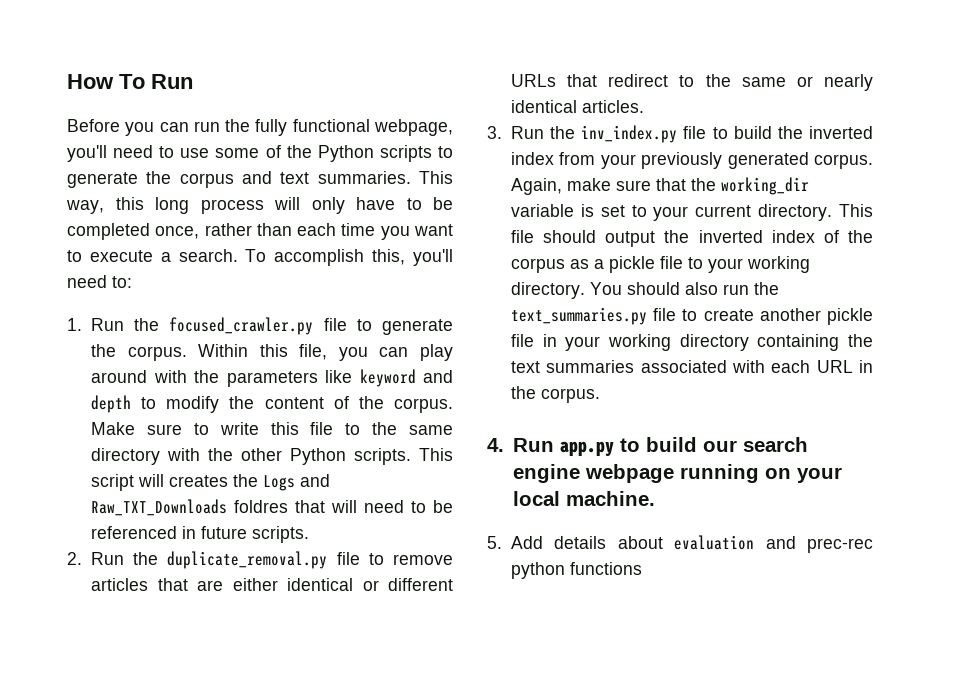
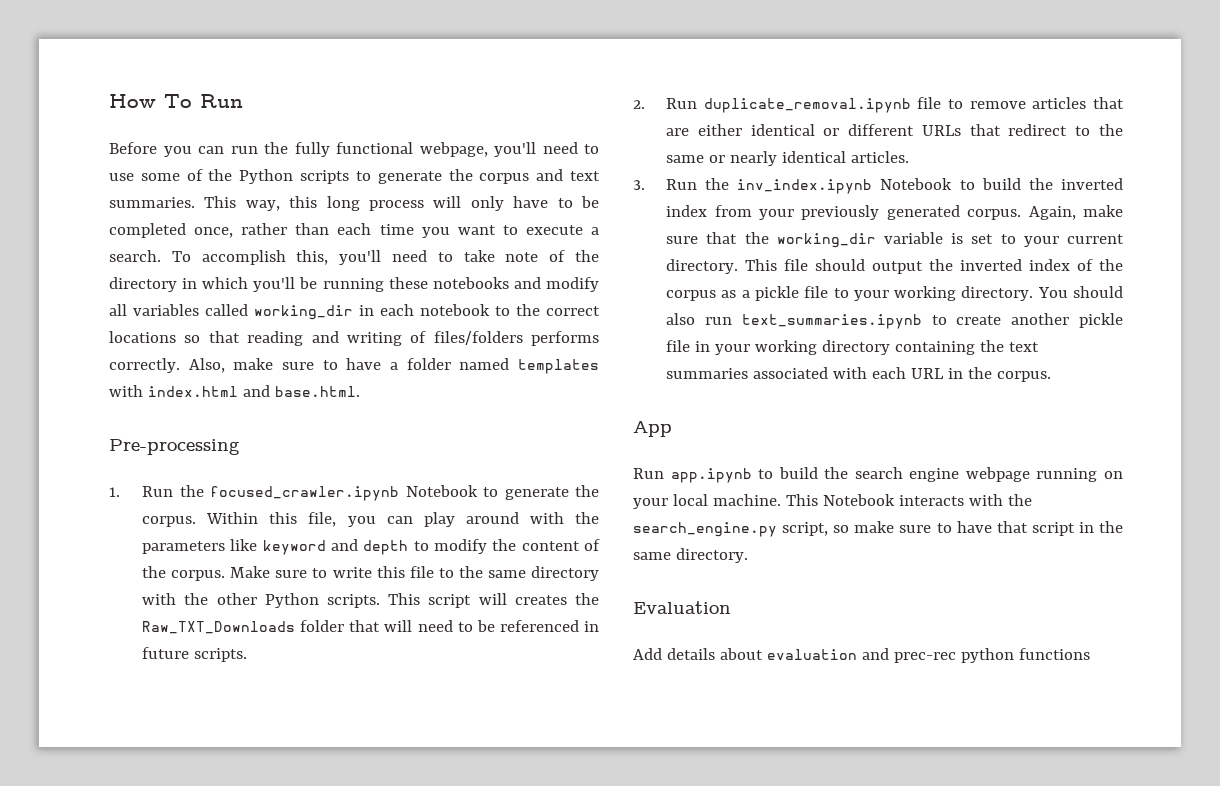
- To accomplish this, you'll need to:
+ To accomplish this, you'll need to take note of the directory in which you'll be running these notebooks and modify all variables called working_dir in each notebook to the correct locations so that reading and writing of files/folders performs correctly. Also, make sure to have a folder named templates with index.html and base.html.
+ Pre-processing
- 1. Run the focused_crawler.py file to generate the corpus.
+ 1. Run the focused_crawler.ipynb Notebook to generate the corpus.
- This script will creates the Logs and Raw_TXT_Downloads foldres that will need to be referenced in future scripts.
+ This script will creates the Raw_TXT_Downloads folder that will need to be referenced in future scripts.
- 2. Run the duplicate_removal.py file to remove articles that are either identical or different URLs that redirect to the same or nearly identical articles.
+ 2. Run duplicate_removal.ipynb file to remove articles that are either identical or different URLs that redirect to the same or nearly identical articles.
- 3. Run the inv_index.py file to build the inverted index from your previously generated corpus.
+ 3. Run the inv_index.ipynb Notebook to build the inverted index from your previously generated corpus.
- You should also run the text_summaries.py file to create another pickle file in your working directory containing the text summaries associated with each URL in the corpus.
+ You should also run text_summaries.ipynb to create another pickle file in your working directory containing the text summaries associated with each URL in the corpus.
- 4. Run app.py to build our search engine webpage running on your local machine.
- 5. Add details about evaluation and prec-rec python functions
+ App
+ Run app.ipynb to build the search engine webpage running on your local machine. This Notebook interacts with the search_engine.py script, so make sure to have that script in the same directory.
+ Evaluation
+ Add details about evaluation and prec-rec python functions

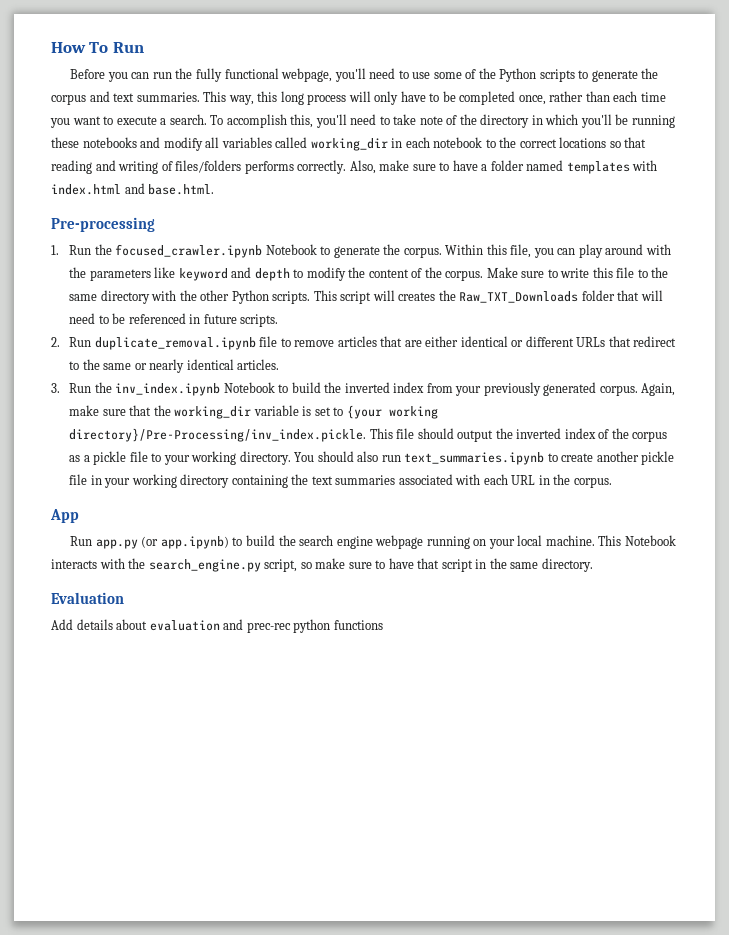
- Again, make sure that the working_dir variable is set to your current directory. This file should output the inverted index of the corpus as a pickle file to your working directory.
+ Again, make sure that the working_dir variable is set to {your working directory}/Pre-Processing/inv_index.pickle. This file should output the inverted index of the corpus as a pickle file to your working directory.
- Run app.ipynb to build the search engine webpage running on your local machine.
+ Run app.py (or app.ipynb) to build the search engine webpage running on your local machine.

